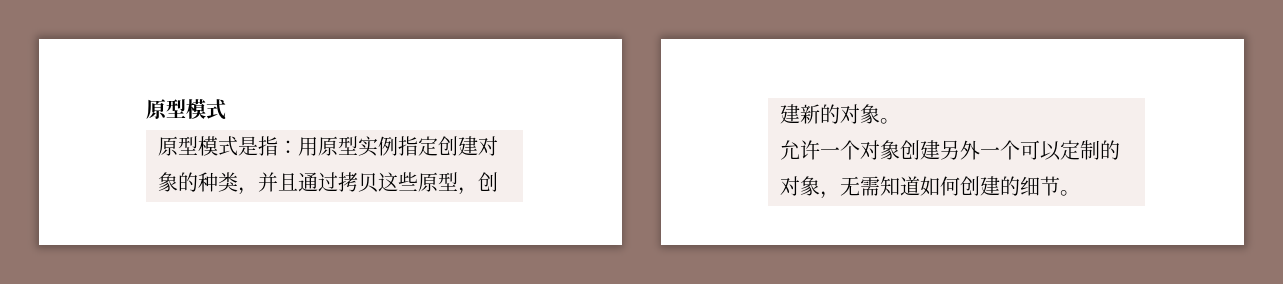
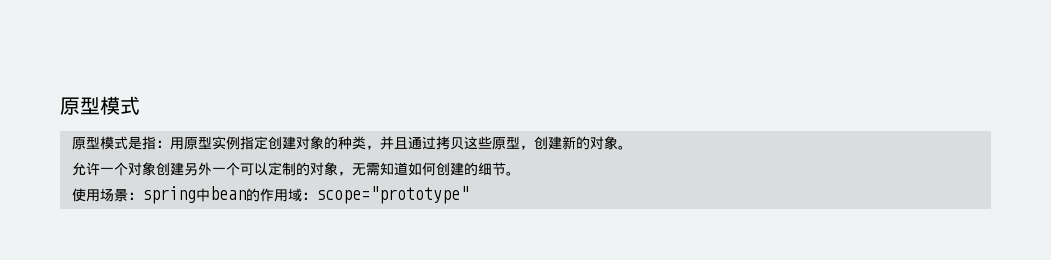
+ 使用场景：spring中bean的作用域：scope="prototype"

